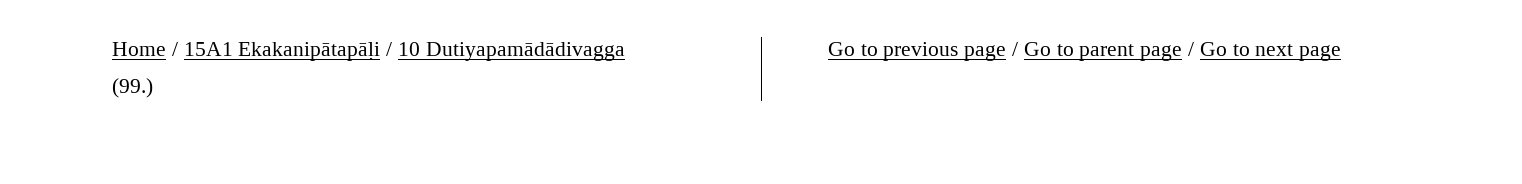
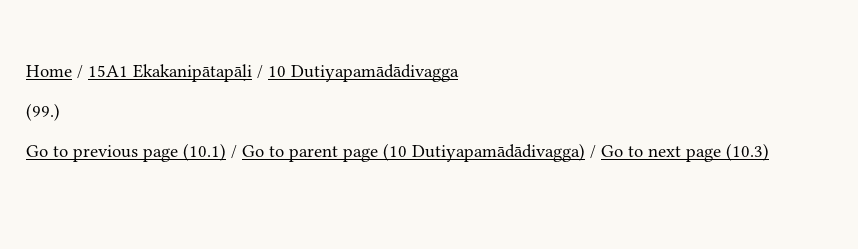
- Go to previous page / Go to parent page / Go to next page
+ Go to previous page (10.1) / Go to parent page (10 Dutiyapamādādivagga) / Go to next page (10.3)

